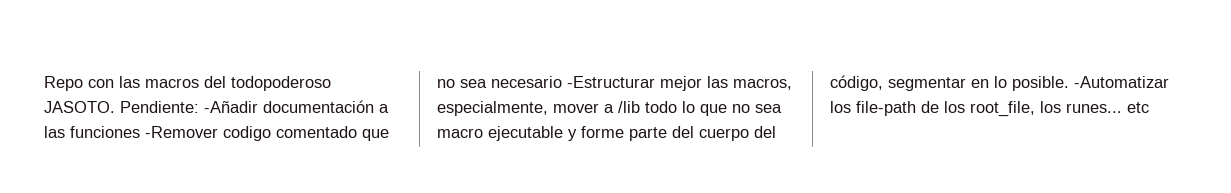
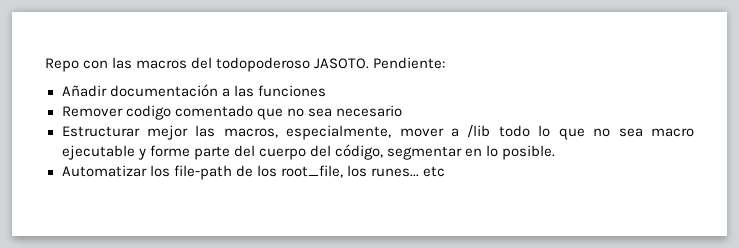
- Pendiente: -Añadir documentación a las funciones -Remover codigo comentado que no sea necesario -Estructurar mejor las macros, especialmente, mover a /lib todo lo que no sea macro ejecutable y forme parte del cuerpo del código, segmentar en lo posible. -Automatizar los file-path de los root_file, los runes... etc
+ Pendiente:
+ Añadir documentación a las funciones
+ Remover codigo comentado que no sea necesario
+ Estructurar mejor las macros, especialmente, mover a /lib todo lo que no sea macro ejecutable y forme parte del cuerpo del código, segmentar en lo posible.
+ Automatizar los file-path de los root_file, los runes... etc

